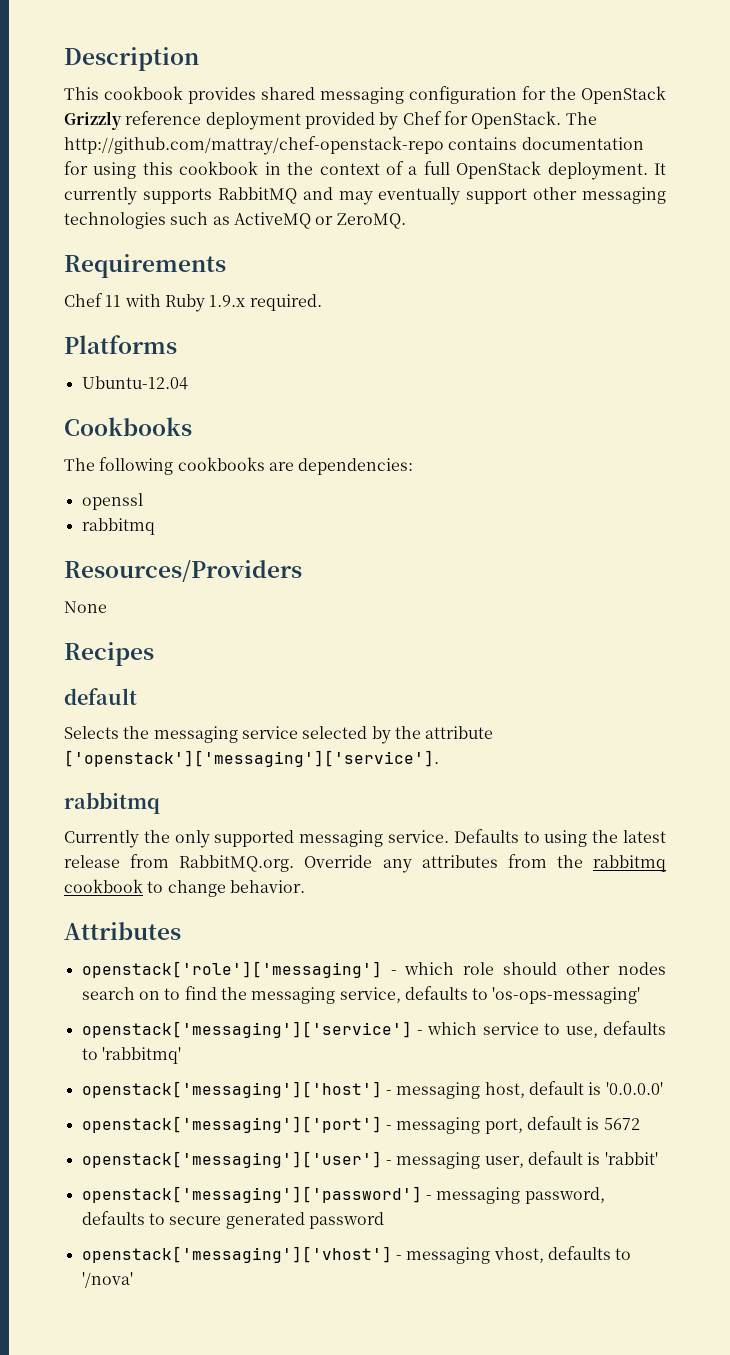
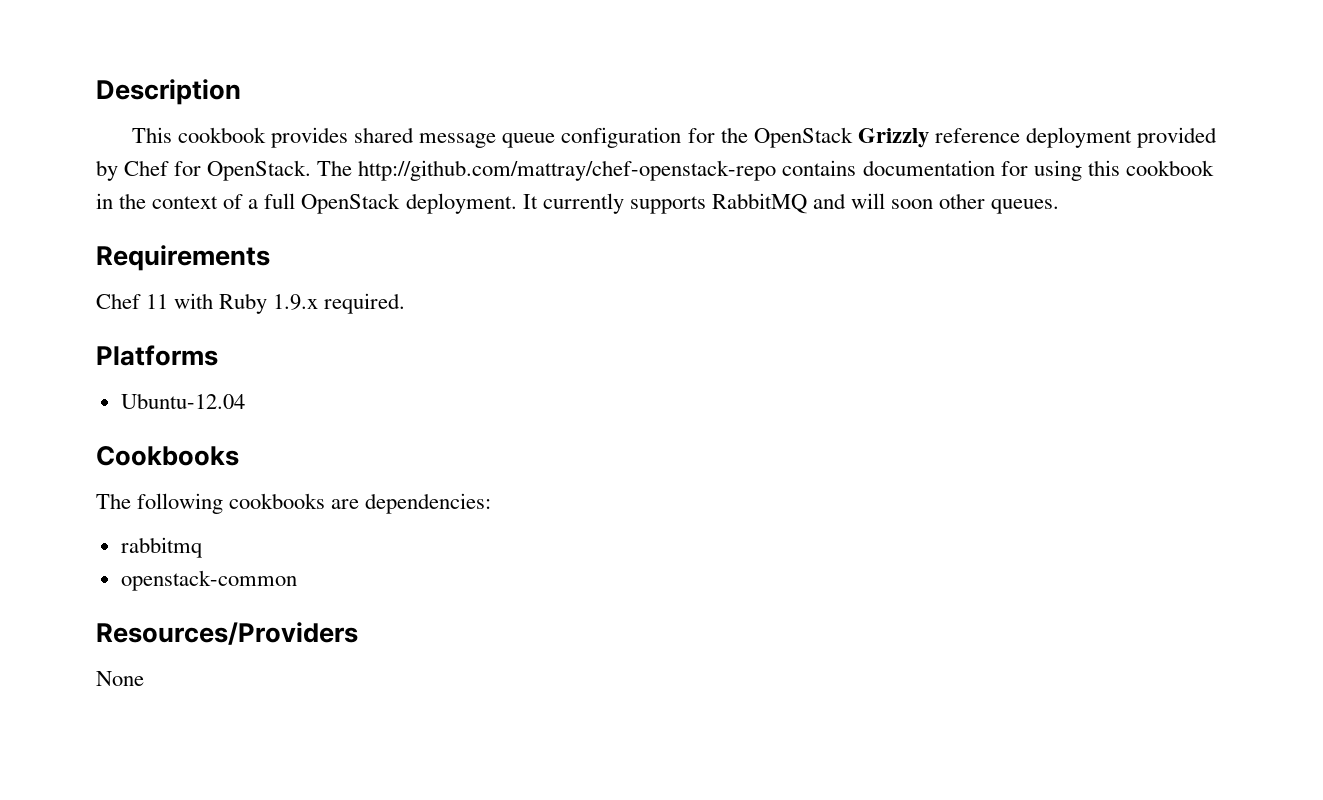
- This cookbook provides shared messaging configuration for the OpenStack Grizzly reference deployment provided by Chef for OpenStack.
+ This cookbook provides shared message queue configuration for the OpenStack Grizzly reference deployment provided by Chef for OpenStack.
- It currently supports RabbitMQ and may eventually support other messaging technologies such as ActiveMQ or ZeroMQ.
+ It currently supports RabbitMQ and will soon other queues.
- openssl
  rabbitmq
+ openstack-common
- Recipes
- default
- Selects the messaging service selected by the attribute ['openstack']['messaging']['service'].
- rabbitmq
- Currently the only supported messaging service. Defaults to using the latest release from RabbitMQ.org. Override any attributes from the rabbitmq cookbook to change behavior.
- Attributes
- openstack['role']['messaging'] - which role should other nodes search on to find the messaging service, defaults to 'os-ops-messaging'
- openstack['messaging']['service'] - which service to use, defaults to 'rabbitmq'
- openstack['messaging']['host'] - messaging host, default is '0.0.0.0'
- openstack['messaging']['port'] - messaging port, default is 5672
- openstack['messaging']['user'] - messaging user, default is 'rabbit'
- openstack['messaging']['password'] - messaging password, defaults to secure generated password
- openstack['messaging']['vhost'] - messaging vhost, defaults to '/nova'

